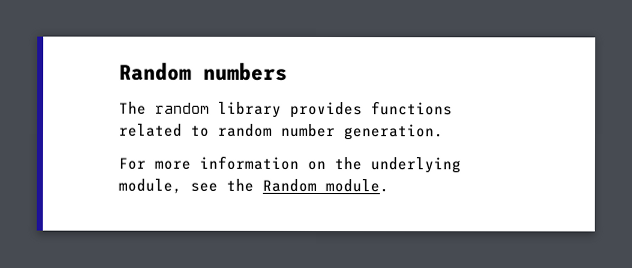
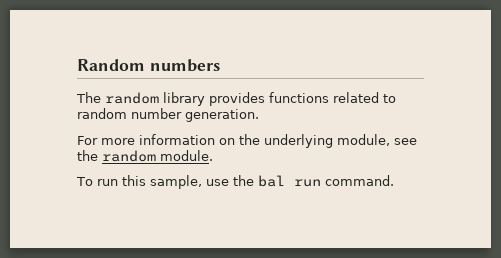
- For more information on the underlying module, see the Random module.
+ For more information on the underlying module, see the random module.
+ To run this sample, use the bal run command.

